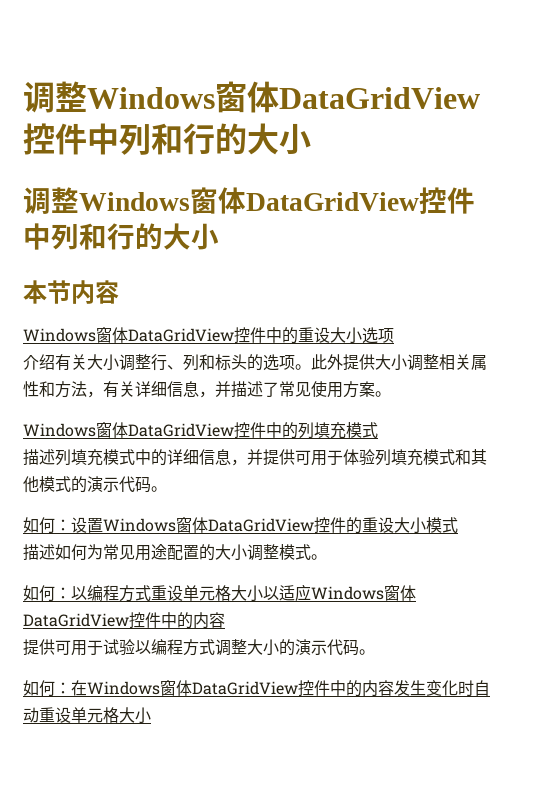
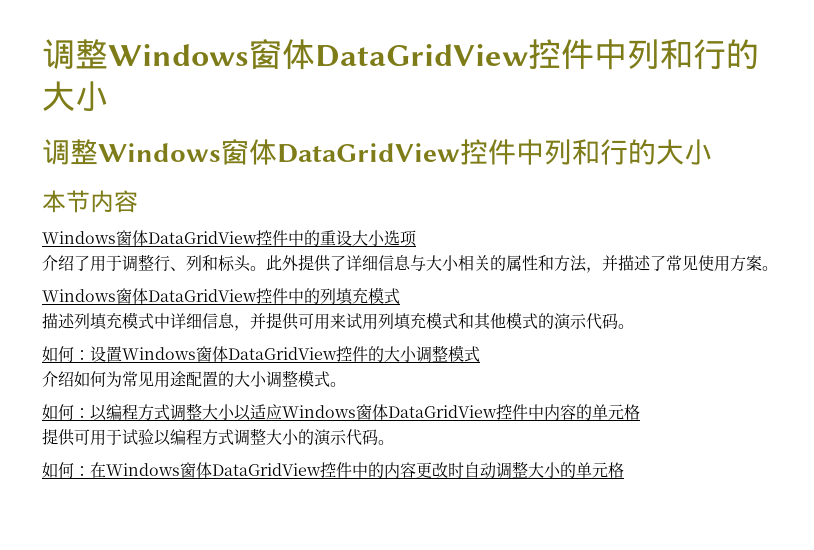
- 介绍有关大小调整行、列和标头的选项。
+ 介绍了用于调整行、列和标头。
- 此外提供大小调整相关属性和方法，有关详细信息，并描述了常见使用方案。
+ 此外提供了详细信息与大小相关的属性和方法，并描述了常见使用方案。
- 描述列填充模式中的详细信息，并提供可用于体验列填充模式和其他模式的演示代码。
+ 描述列填充模式中详细信息，并提供可用来试用列填充模式和其他模式的演示代码。
- 如何：设置Windows窗体DataGridView控件的重设大小模式
- 描述如何为常见用途配置的大小调整模式。
+ 如何：设置Windows窗体DataGridView控件的大小调整模式
+ 介绍如何为常见用途配置的大小调整模式。
- 如何：以编程方式重设单元格大小以适应Windows窗体DataGridView控件中的内容
+ 如何：以编程方式调整大小以适应Windows窗体DataGridView控件中内容的单元格
- 如何：在Windows窗体DataGridView控件中的内容发生变化时自动重设单元格大小
+ 如何：在Windows窗体DataGridView控件中的内容更改时自动调整大小的单元格

